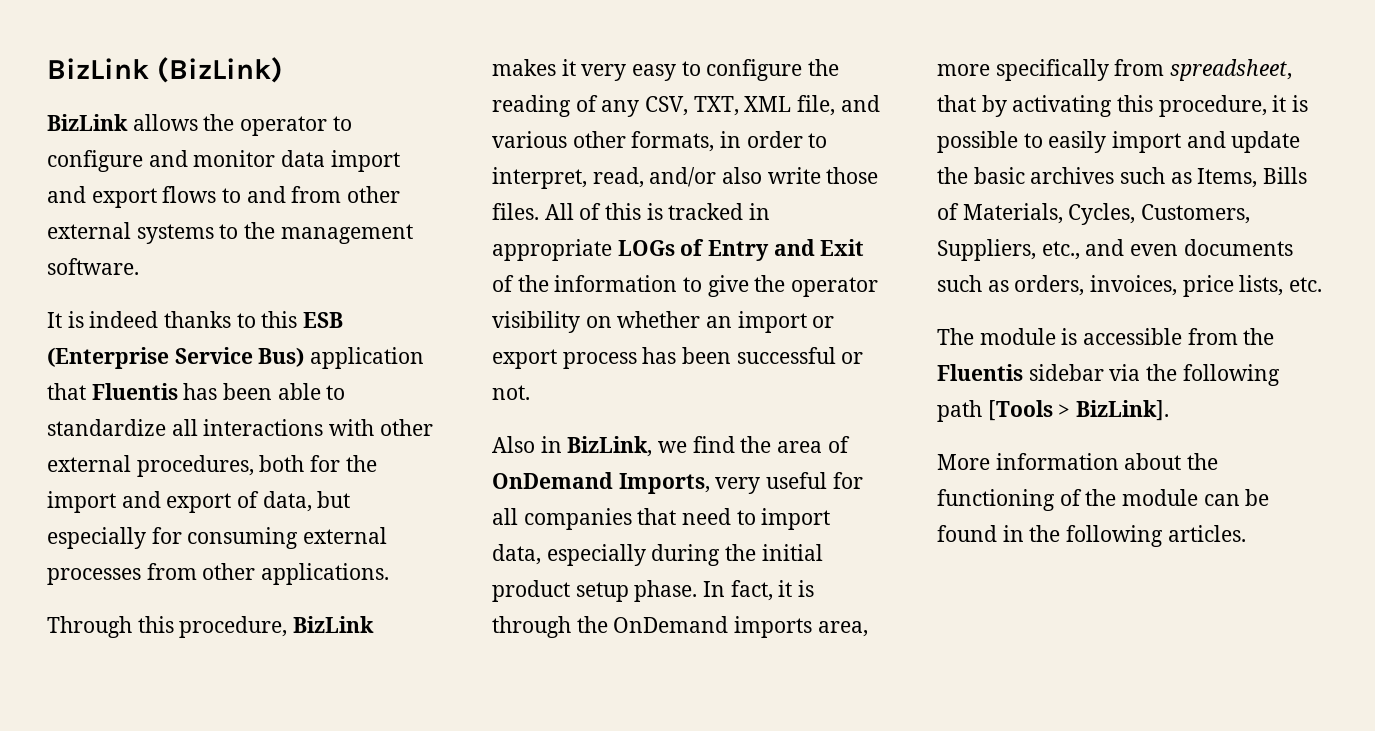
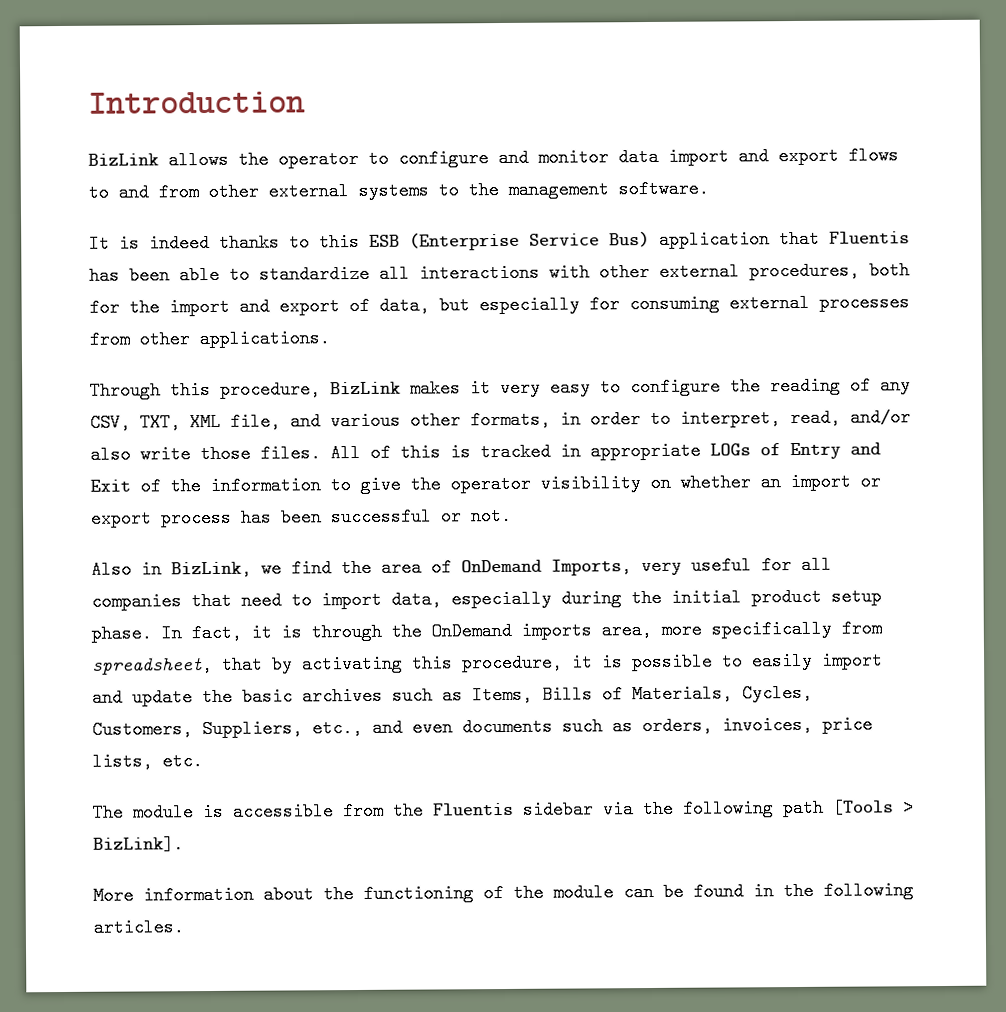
- BizLink (BizLink)
+ Introduction

